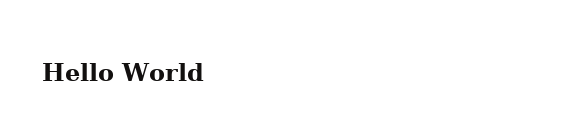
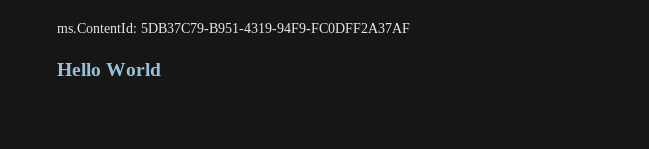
+ ms.ContentId: 5DB37C79-B951-4319-94F9-FC0DFF2A37AF

